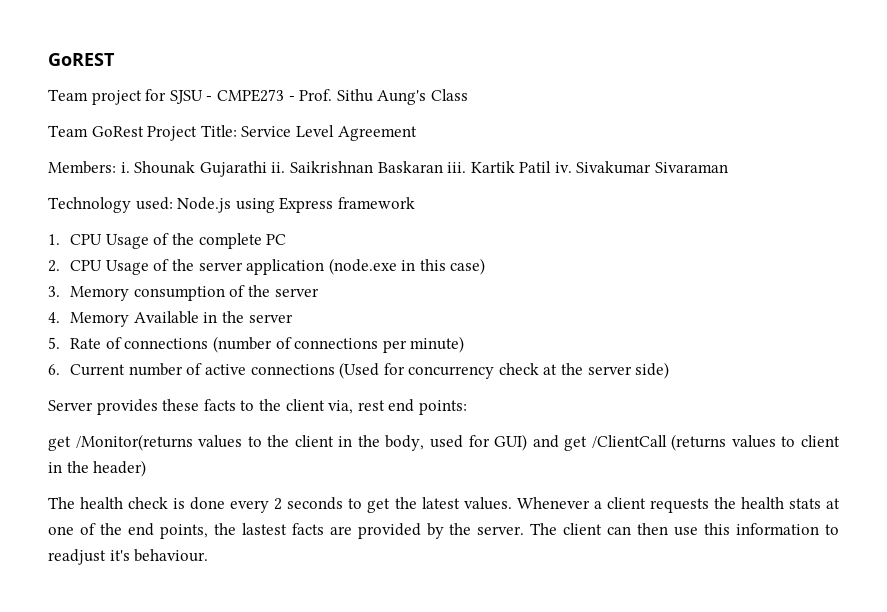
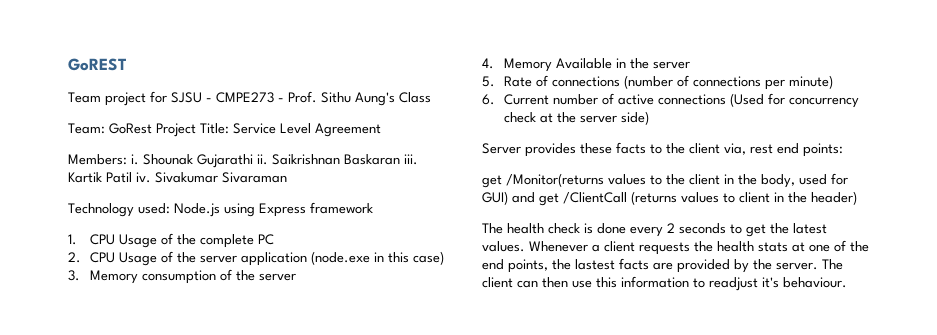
- Team GoRest Project Title: Service Level Agreement
+ Team: GoRest Project Title: Service Level Agreement

